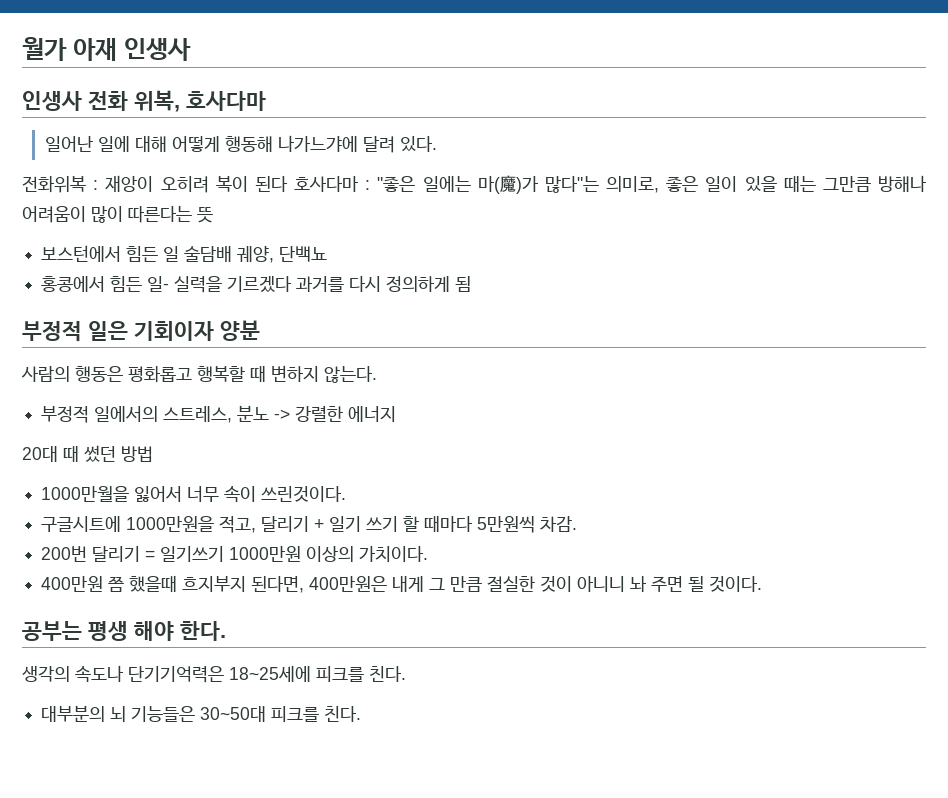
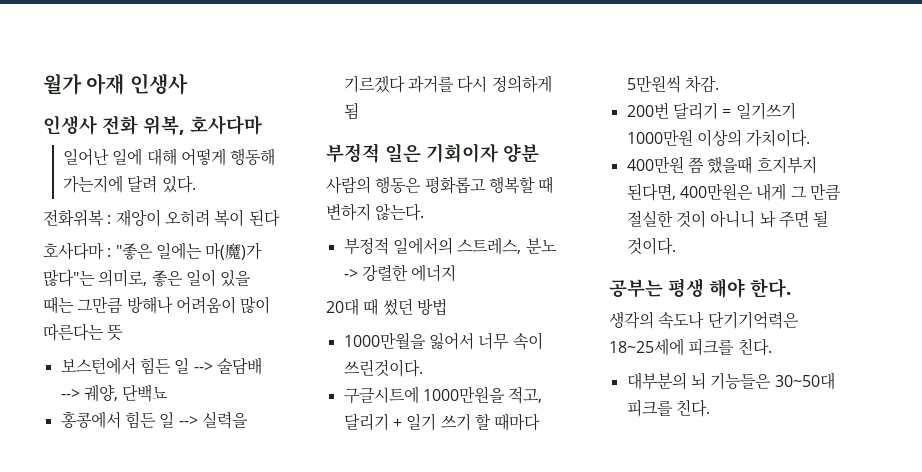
- 일어난 일에 대해 어떻게 행동해 나가느갸에 달려 있다.
+ 일어난 일에 대해 어떻게 행동해 가는지에 달려 있다.
- 전화위복 : 재앙이 오히려 복이 된다 호사다마 : "좋은 일에는 마(魔)가 많다"는 의미로, 좋은 일이 있을 때는 그만큼 방해나 어려움이 많이 따른다는 뜻
+ 전화위복 : 재앙이 오히려 복이 된다
+ 호사다마 : "좋은 일에는 마(魔)가 많다"는 의미로, 좋은 일이 있을 때는 그만큼 방해나 어려움이 많이 따른다는 뜻
- 보스턴에서 힘든 일 술담배 궤양, 단백뇨
+ 보스턴에서 힘든 일 --> 술담배 --> 궤양, 단백뇨
- 홍콩에서 힘든 일- 실력을 기르겠다 과거를 다시 정의하게 됨
+ 홍콩에서 힘든 일 --> 실력을 기르겠다 과거를 다시 정의하게 됨

